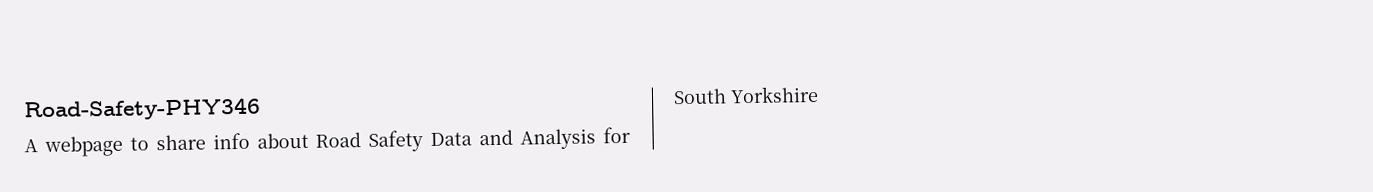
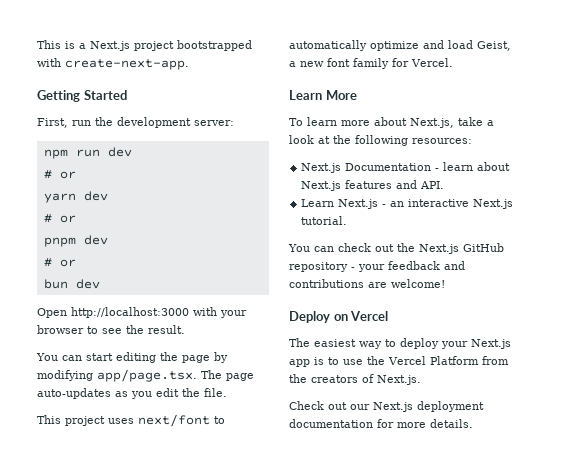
- Road-Safety-PHY346
- A webpage to share info about Road Safety Data and Analysis for South Yorkshire
+ This is a Next.js project bootstrapped with create-next-app.
+ Getting Started
+ First, run the development server:
+ npm run dev
+ # or
+ yarn dev
+ # or
+ pnpm dev
+ # or
+ bun dev
+ Open http://localhost:3000 with your browser to see the result.
+ You can start editing the page by modifying app/page.tsx. The page auto-updates as you edit the file.
+ This project uses next/font to automatically optimize and load Geist, a new font family for Vercel.
+ Learn More
+ To learn more about Next.js, take a look at the following resources:
+ Next.js Documentation - learn about Next.js features and API.
+ Learn Next.js - an interactive Next.js tutorial.
+ You can check out the Next.js GitHub repository - your feedback and contributions are welcome!
+ Deploy on Vercel
+ The easiest way to deploy your Next.js app is to use the Vercel Platform from the creators of Next.js.
+ Check out our Next.js deployment documentation for more details.

